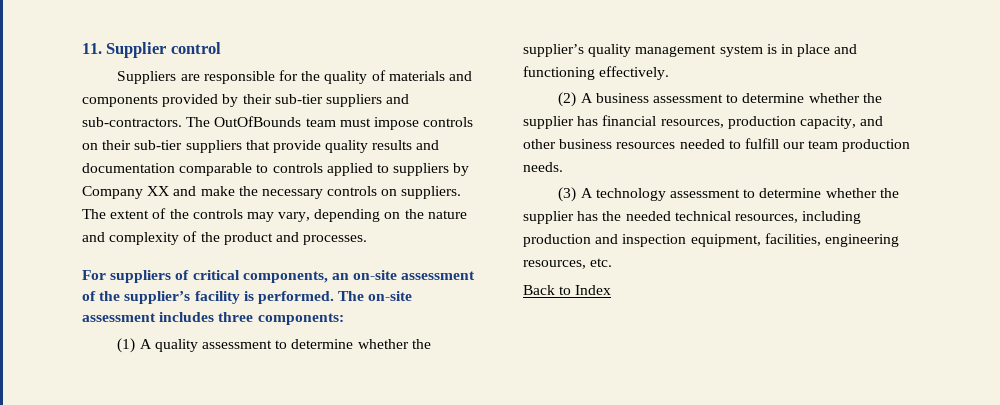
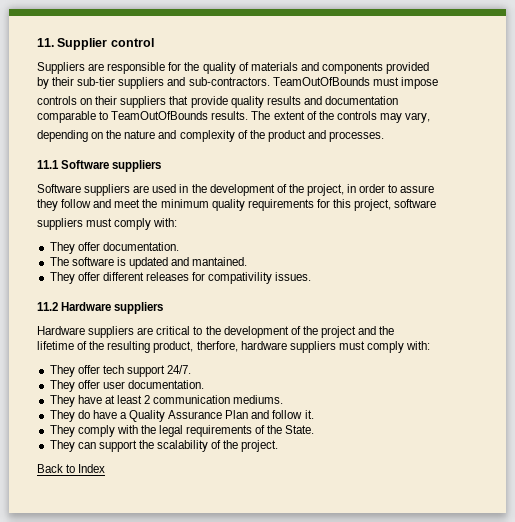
- Suppliers are responsible for the quality of materials and components provided by their sub-tier suppliers and sub-contractors.
+ Suppliers are responsible for the quality of materials and components provided
+ by their sub-tier suppliers and sub-contractors.
- The OutOfBounds team must impose controls on their sub-tier suppliers that provide quality results and documentation comparable to controls applied to suppliers by Company XX and make the necessary controls on suppliers.
+ TeamOutOfBounds must impose
+ controls on their suppliers that provide quality results and documentation
+ comparable to TeamOutOfBounds results.
- The extent of the controls may vary, depending on the nature and complexity of the product and processes.
+ The extent of the controls may vary,
+ depending on the nature and complexity of the product and processes.
- For suppliers of critical components, an on-site assessment of the supplier’s facility is performed. The on-site assessment includes three components:
- (1) A quality assessment to determine whether the supplier’s quality management system is in place and functioning effectively.
- (2) A business assessment to determine whether the supplier has financial resources, production capacity, and other business resources needed to fulfill our team production needs.
- (3) A technology assessment to determine whether the supplier has the needed technical resources, including production and inspection equipment, facilities, engineering resources, etc.
+ 11.1 Software suppliers
+ Software suppliers are used in the development of the project, in order to assure
+ they follow and meet the minimum quality requirements for this project, software
+ suppliers must comply with:
+ They offer documentation.
+ The software is updated and mantained.
+ They offer different releases for compativility issues.
+ 11.2 Hardware suppliers
+ Hardware suppliers are critical to the development of the project and the
+ lifetime of the resulting product, therfore, hardware suppliers must comply with:
+ They offer tech support 24/7.
+ They offer user documentation.
+ They have at least 2 communication mediums.
+ They do have a Quality Assurance Plan and follow it.
+ They comply with the legal requirements of the State.
+ They can support the scalability of the project.

